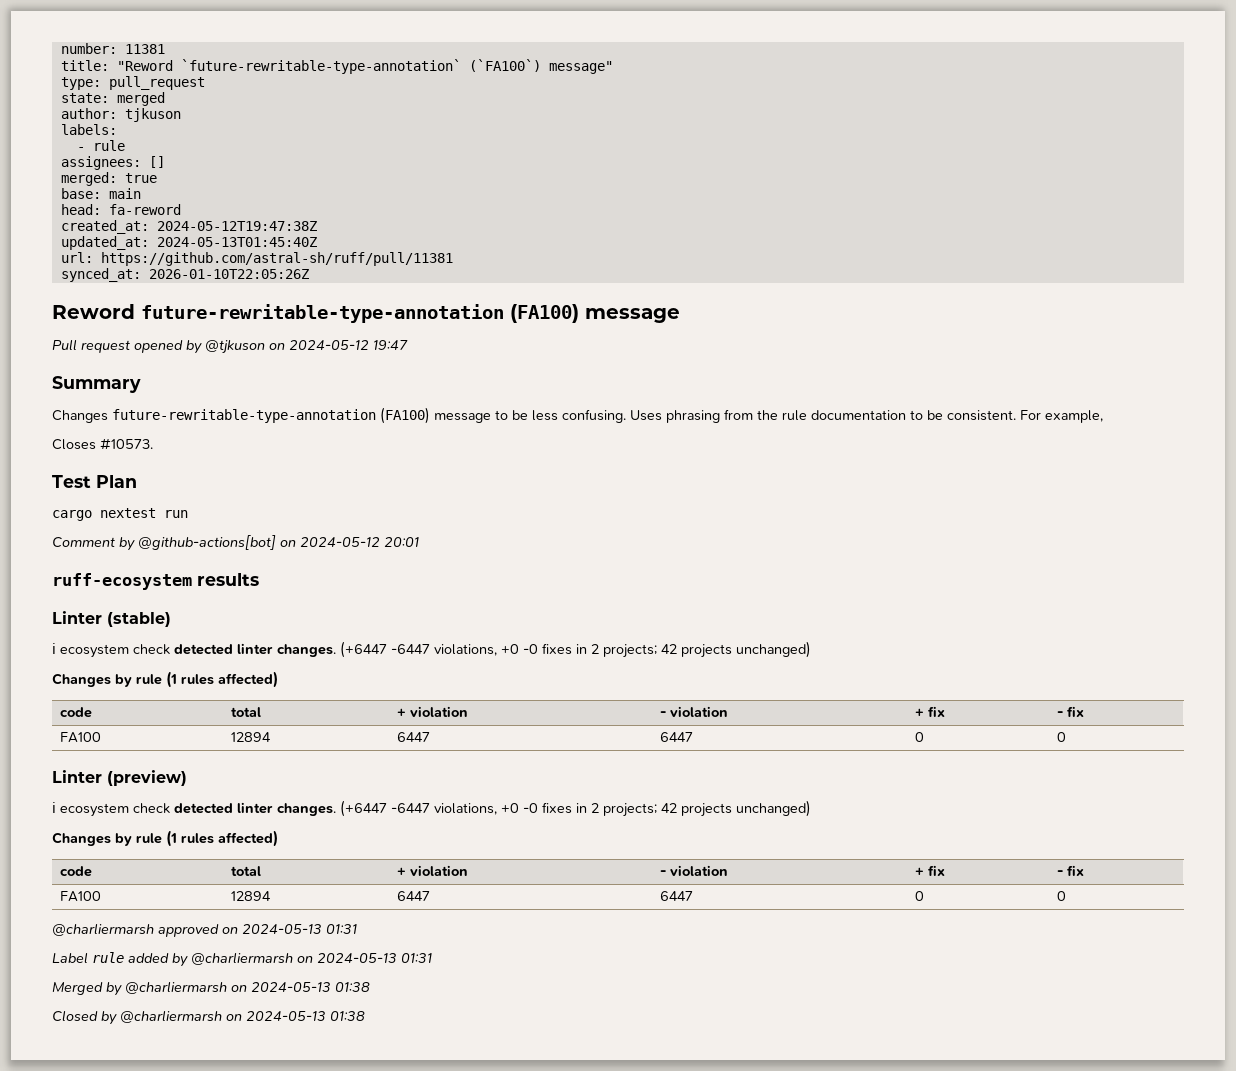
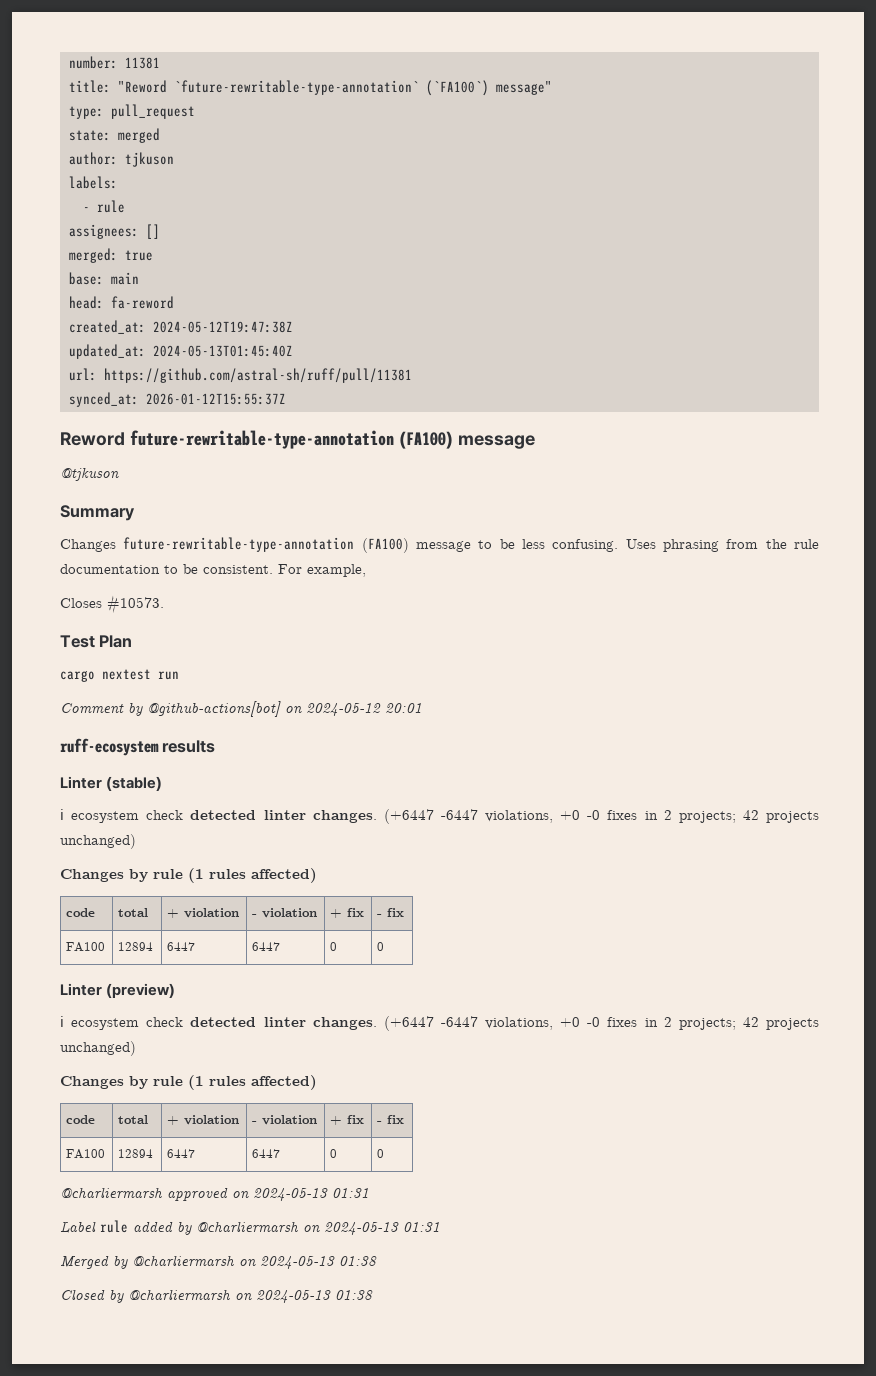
- synced_at: 2026-01-10T22:05:26Z
+ synced_at: 2026-01-12T15:55:37Z
- Pull request opened by @tjkuson on 2024-05-12 19:47
+ @tjkuson

